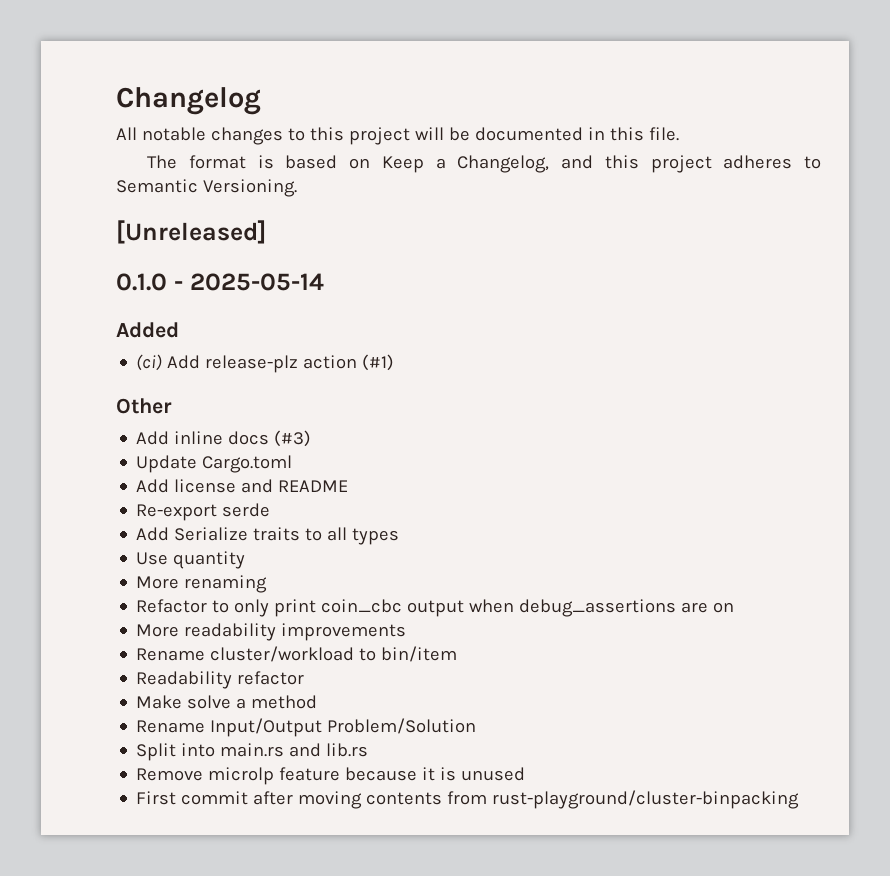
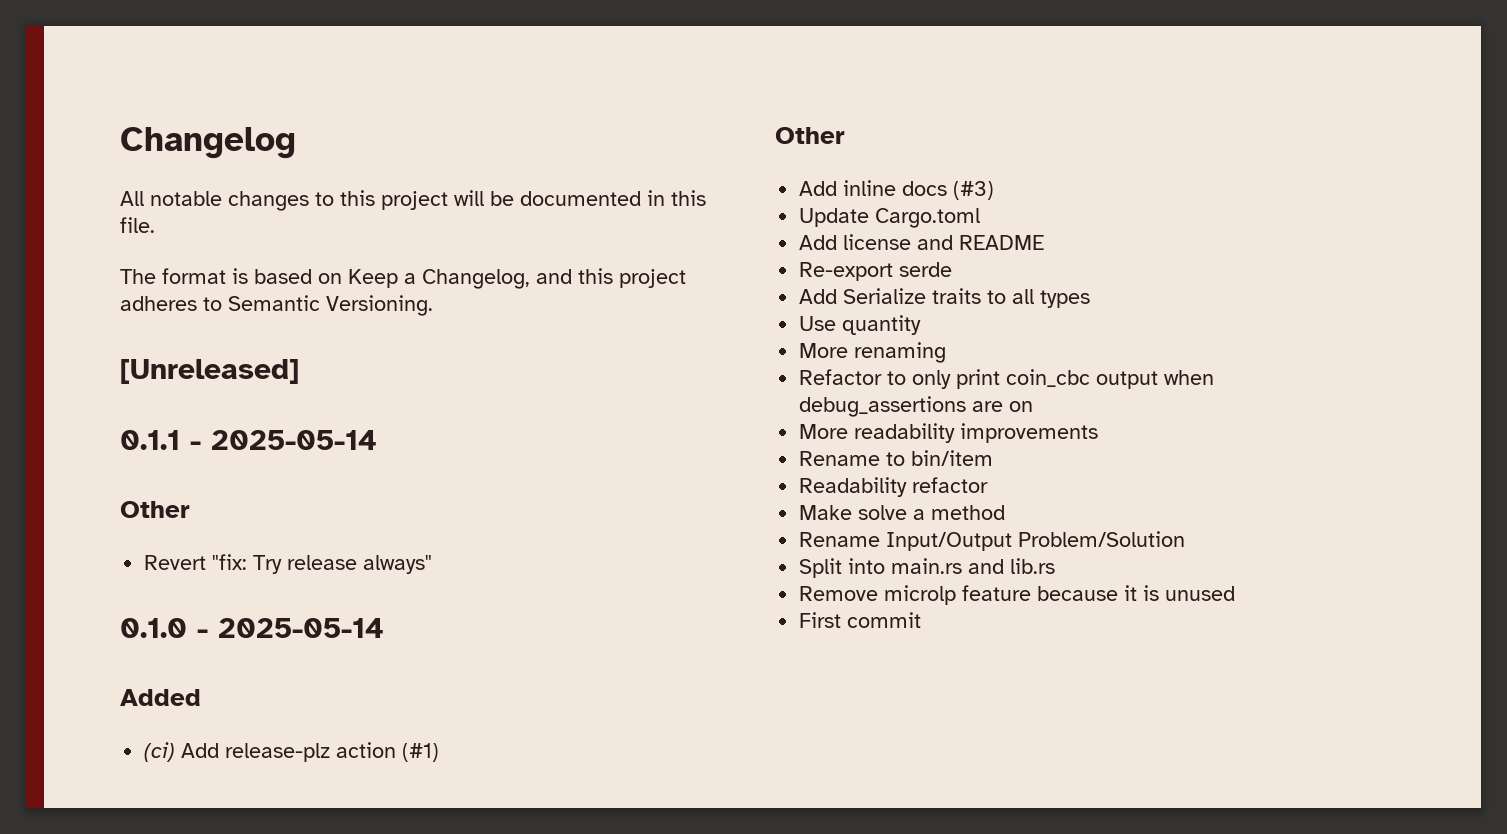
+ 0.1.1 - 2025-05-14
+ Other
+ Revert "fix: Try release always"
- Rename cluster/workload to bin/item
+ Rename to bin/item
- First commit after moving contents from rust-playground/cluster-binpacking
+ First commit

